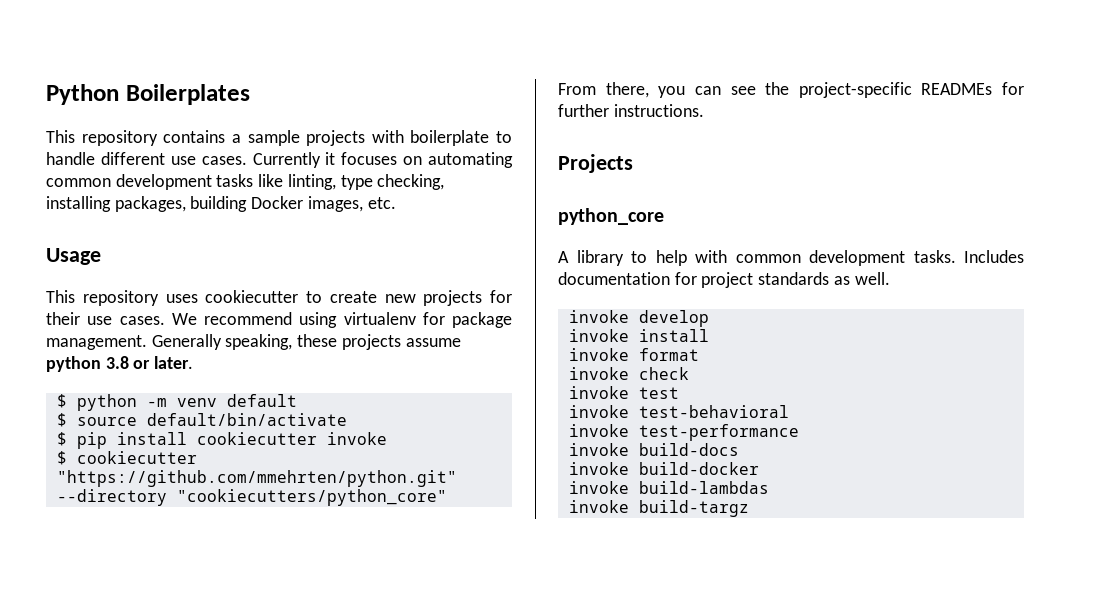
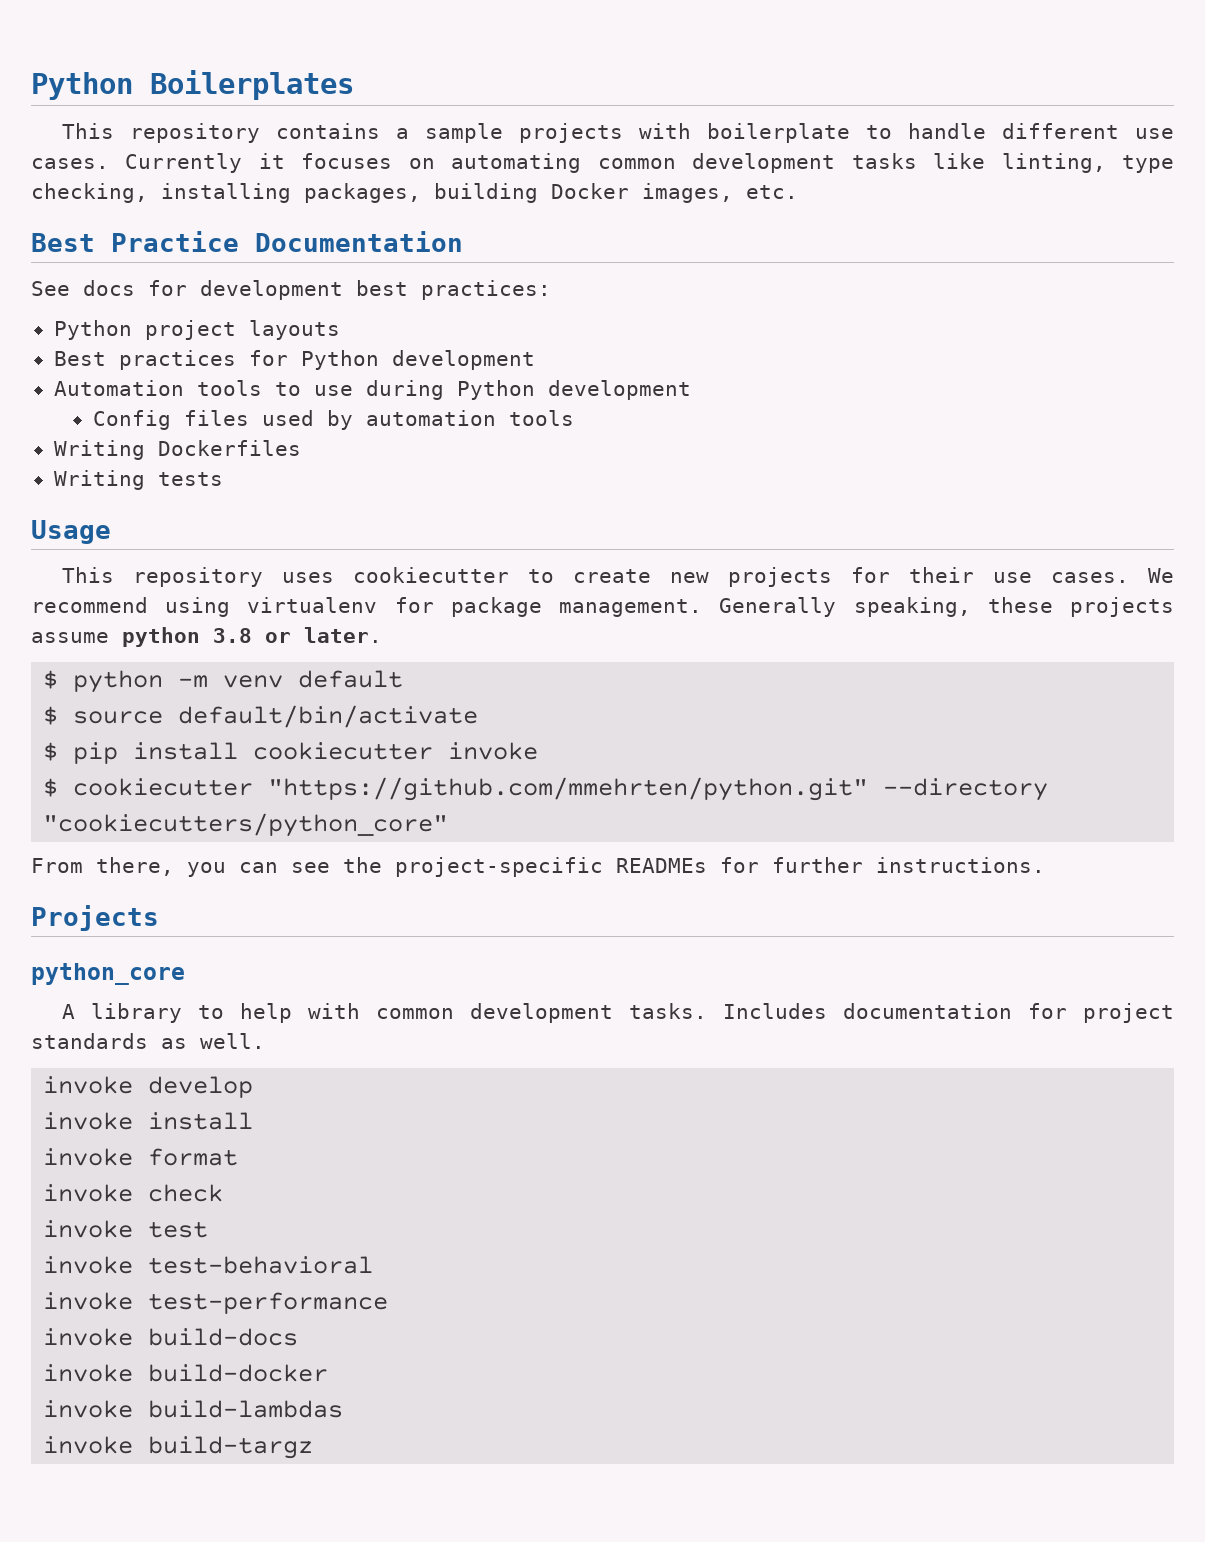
+ Best Practice Documentation
+ See docs for development best practices:
+ Python project layouts
+ Best practices for Python development
+ Automation tools to use during Python development
+ Config files used by automation tools
+ Writing Dockerfiles
+ Writing tests

